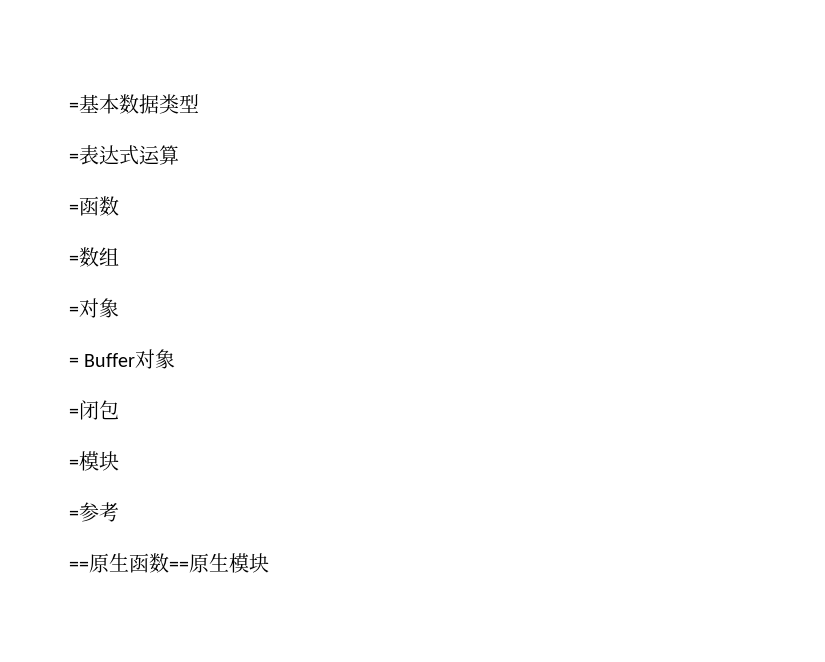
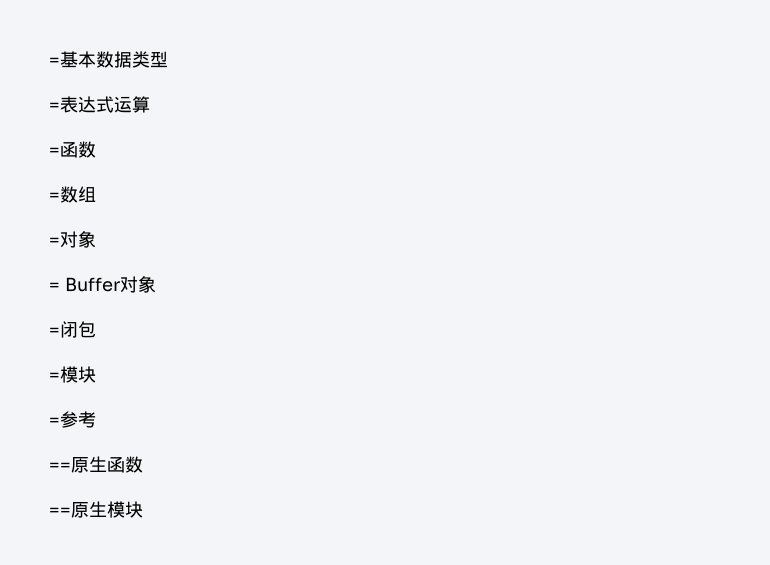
- ==原生函数==原生模块
+ ==原生函数
+ ==原生模块

